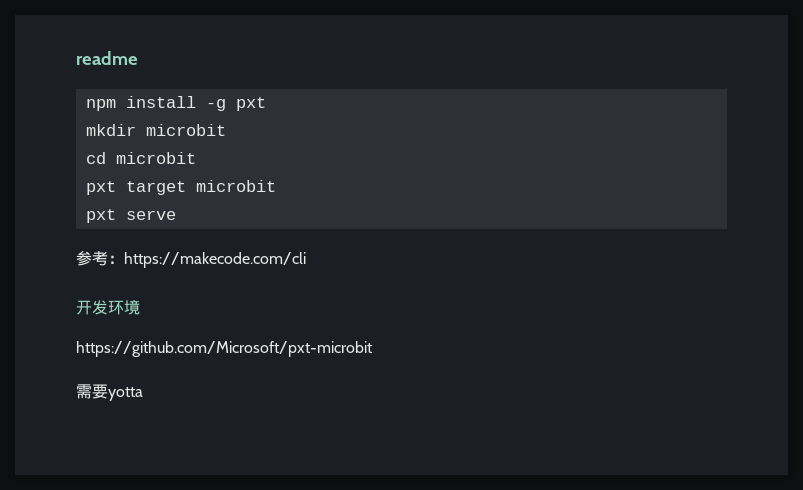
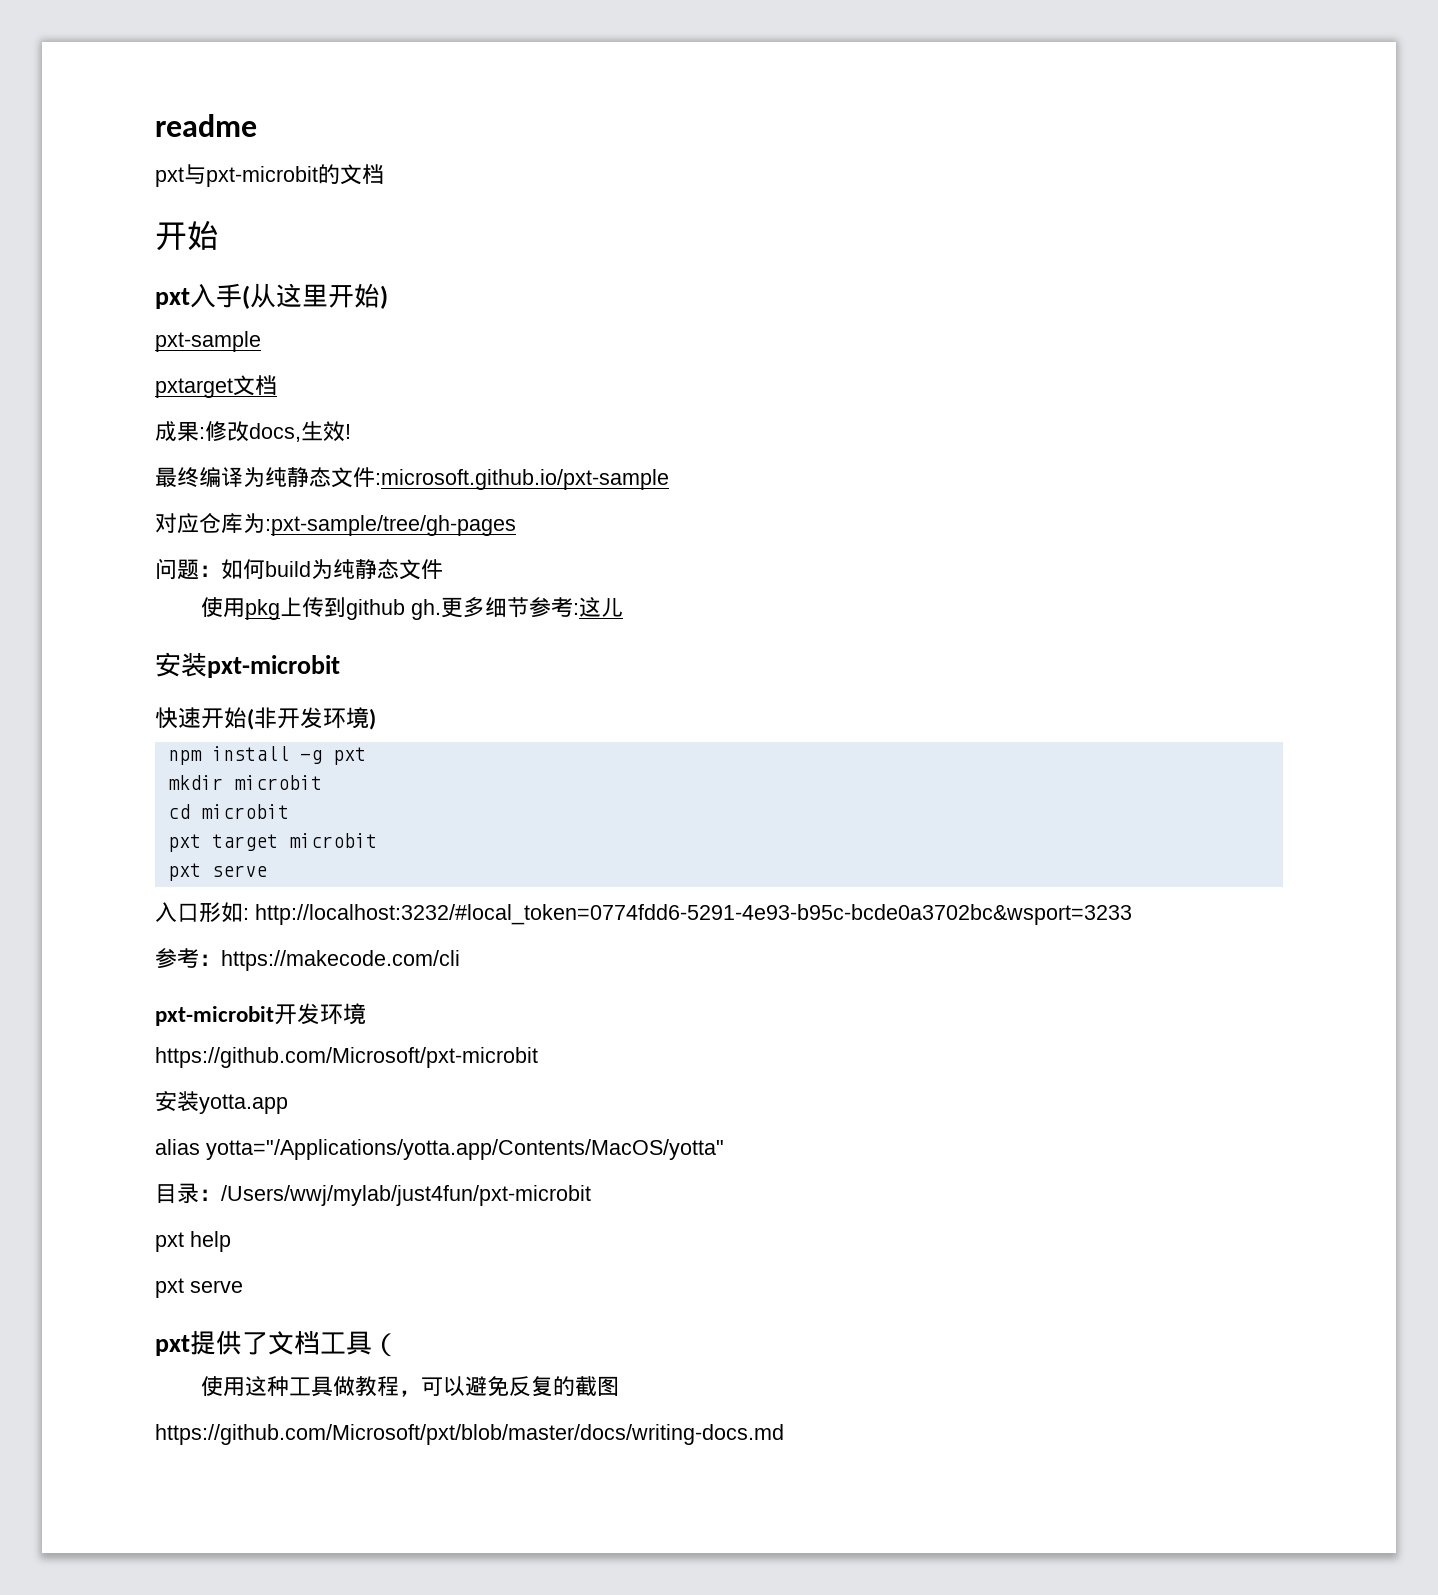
+ pxt与pxt-microbit的文档
+ 开始
+ pxt入手(从这里开始)
+ pxt-sample
+ pxtarget文档
+ 成果:修改docs,生效!
+ 最终编译为纯静态文件:microsoft.github.io/pxt-sample
+ 对应仓库为:pxt-sample/tree/gh-pages
+ 问题：如何build为纯静态文件
+ 使用pkg上传到github gh.更多细节参考:这儿
+ 安装pxt-microbit
+ 快速开始(非开发环境)
+ 入口形如: http://localhost:3232/#local_token=0774fdd6-5291-4e93-b95c-bcde0a3702bc&wsport=3233
- 开发环境
+ pxt-microbit开发环境
- 需要yotta
+ 安装yotta.app
+ alias yotta="/Applications/yotta.app/Contents/MacOS/yotta"
+ 目录：/Users/wwj/mylab/just4fun/pxt-microbit
+ pxt help
+ pxt serve
+ pxt提供了文档工具（
+ 使用这种工具做教程，可以避免反复的截图
+ https://github.com/Microsoft/pxt/blob/master/docs/writing-docs.md

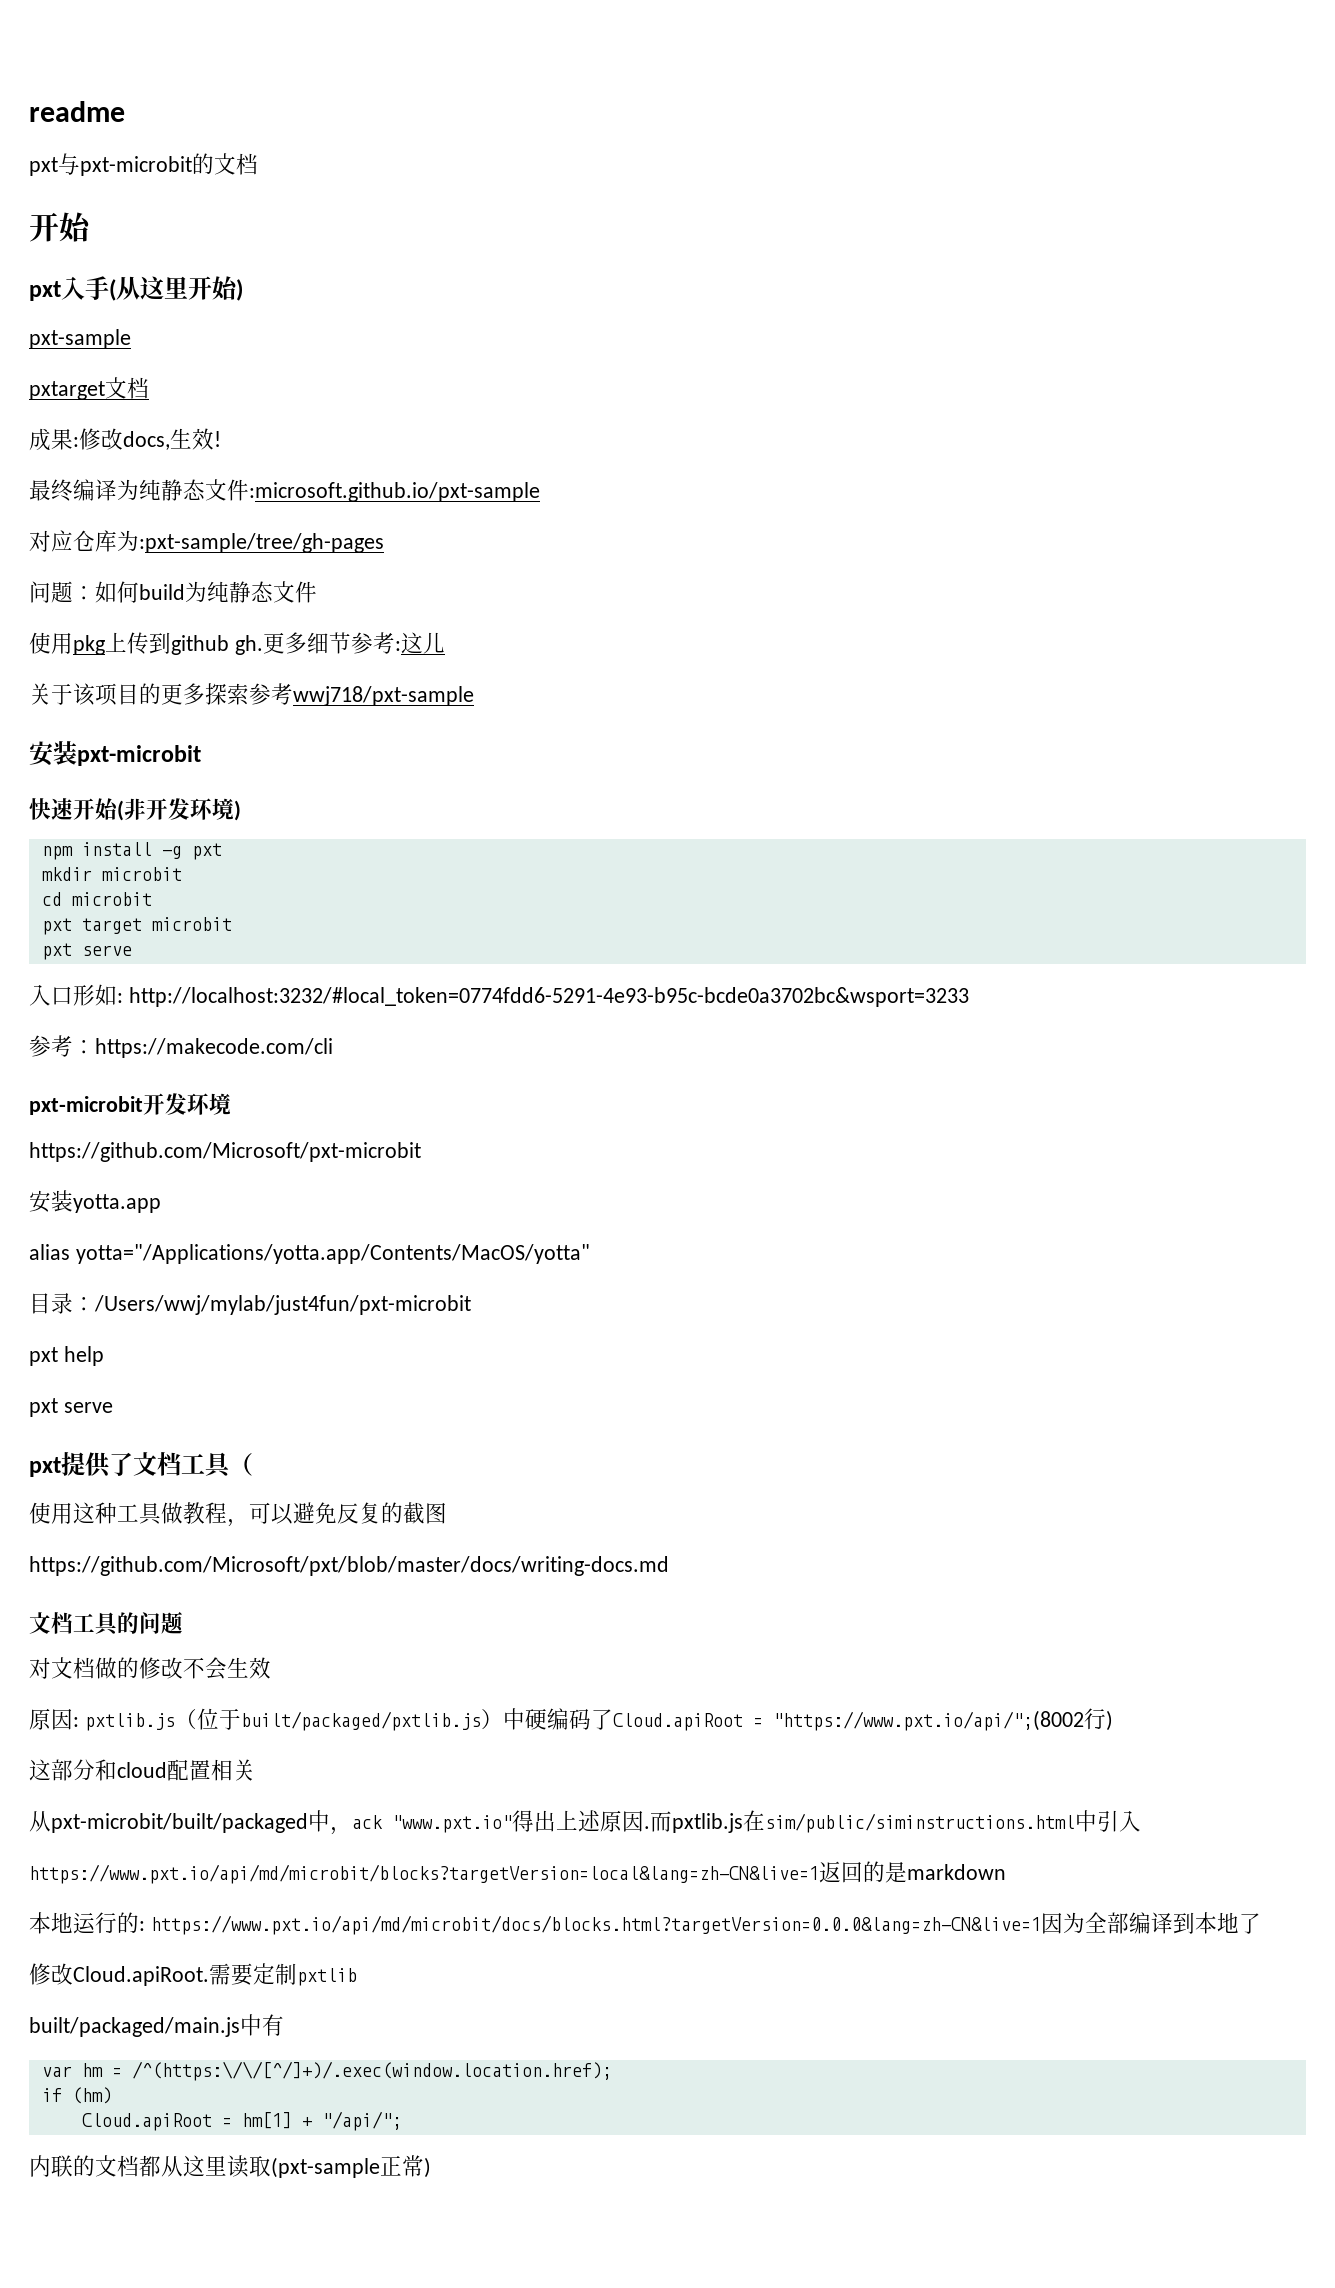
+ 关于该项目的更多探索参考wwj718/pxt-sample
+ 文档工具的问题
+ 对文档做的修改不会生效
+ 原因: pxtlib.js（位于built/packaged/pxtlib.js）中硬编码了Cloud.apiRoot = "https://www.pxt.io/api/";(8002行)
+ 这部分和cloud配置相关
+ 从pxt-microbit/built/packaged中，ack "www.pxt.io"得出上述原因.而pxtlib.js在sim/public/siminstructions.html中引入
+ https://www.pxt.io/api/md/microbit/blocks?targetVersion=local&lang=zh-CN&live=1返回的是markdown
+ 本地运行的: https://www.pxt.io/api/md/microbit/docs/blocks.html?targetVersion=0.0.0&lang=zh-CN&live=1因为全部编译到本地了
+ 修改Cloud.apiRoot.需要定制pxtlib
+ built/packaged/main.js中有
+ var hm = /^(https:\/\/[^/]+)/.exec(window.location.href);
+ if (hm)
+ Cloud.apiRoot = hm[1] + "/api/";
+ 内联的文档都从这里读取(pxt-sample正常)

